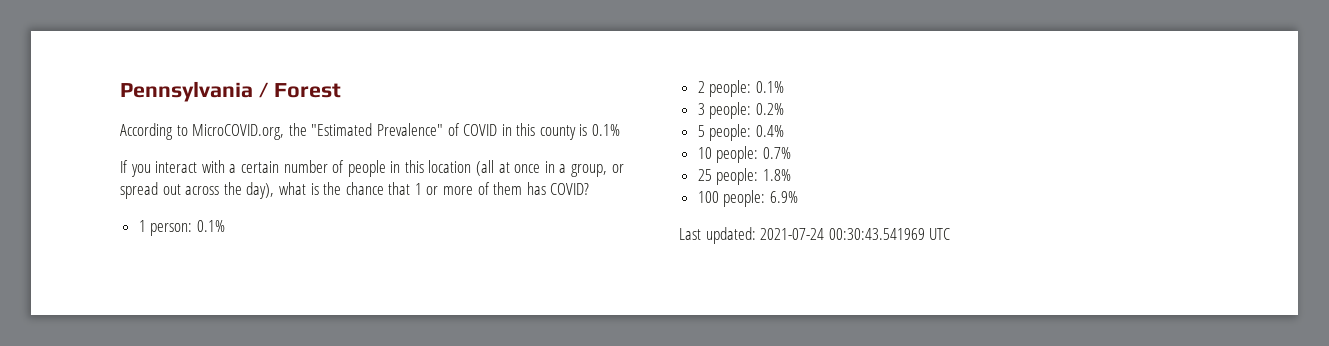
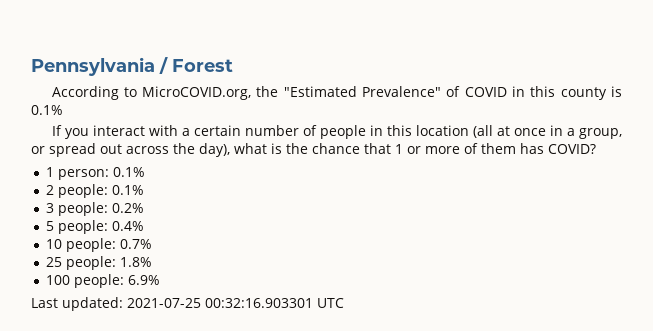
- Last updated: 2021-07-24 00:30:43.541969 UTC
+ Last updated: 2021-07-25 00:32:16.903301 UTC

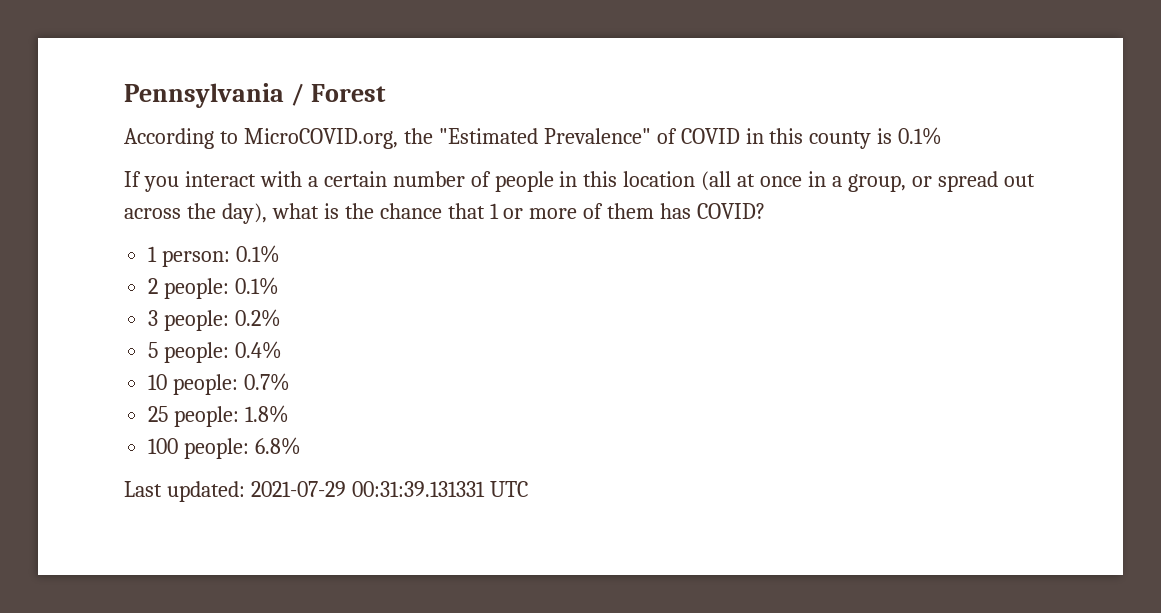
- 100 people: 6.9%
+ 100 people: 6.8%
- Last updated: 2021-07-25 00:32:16.903301 UTC
+ Last updated: 2021-07-29 00:31:39.131331 UTC

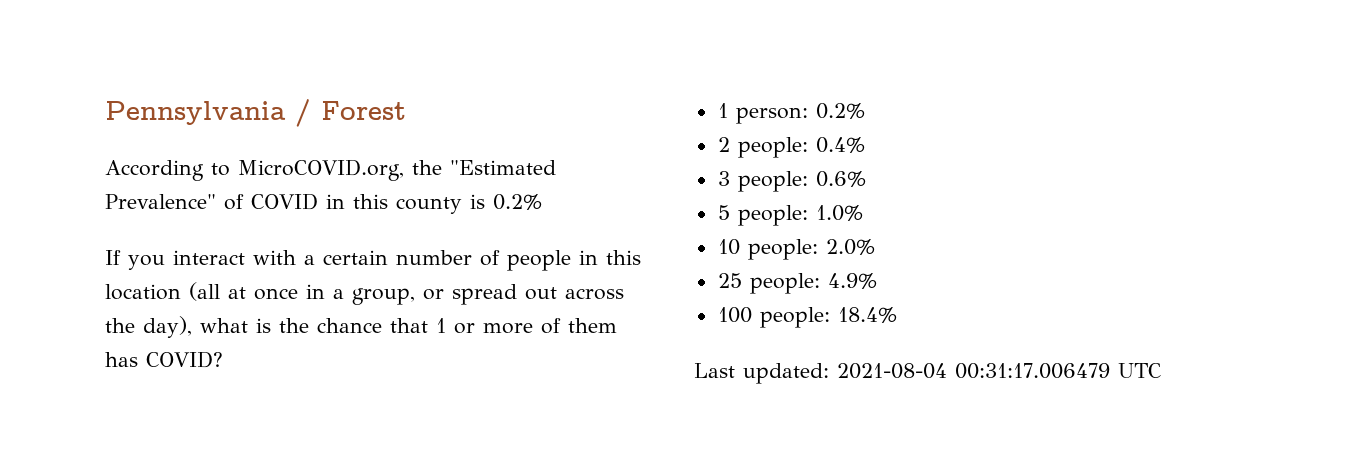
- According to MicroCOVID.org, the "Estimated Prevalence" of COVID in this county is 0.1%
+ According to MicroCOVID.org, the "Estimated Prevalence" of COVID in this county is 0.2%
- 1 person: 0.1%
+ 1 person: 0.2%
- 2 people: 0.1%
+ 2 people: 0.4%
- 3 people: 0.2%
+ 3 people: 0.6%
- 5 people: 0.4%
+ 5 people: 1.0%
- 10 people: 0.7%
+ 10 people: 2.0%
- 25 people: 1.8%
+ 25 people: 4.9%
- 100 people: 6.8%
+ 100 people: 18.4%
- Last updated: 2021-07-29 00:31:39.131331 UTC
+ Last updated: 2021-08-04 00:31:17.006479 UTC

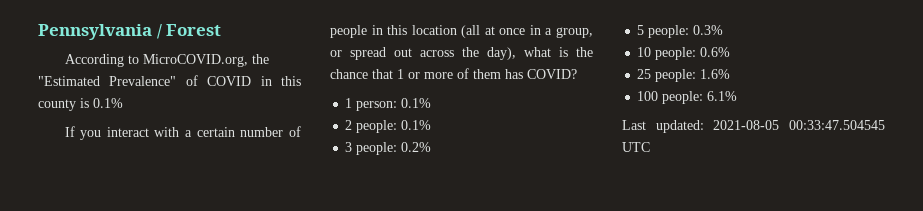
- According to MicroCOVID.org, the "Estimated Prevalence" of COVID in this county is 0.2%
+ According to MicroCOVID.org, the "Estimated Prevalence" of COVID in this county is 0.1%
- 1 person: 0.2%
+ 1 person: 0.1%
- 2 people: 0.4%
+ 2 people: 0.1%
- 3 people: 0.6%
+ 3 people: 0.2%
- 5 people: 1.0%
+ 5 people: 0.3%
- 10 people: 2.0%
+ 10 people: 0.6%
- 25 people: 4.9%
+ 25 people: 1.6%
- 100 people: 18.4%
+ 100 people: 6.1%
- Last updated: 2021-08-04 00:31:17.006479 UTC
+ Last updated: 2021-08-05 00:33:47.504545 UTC

